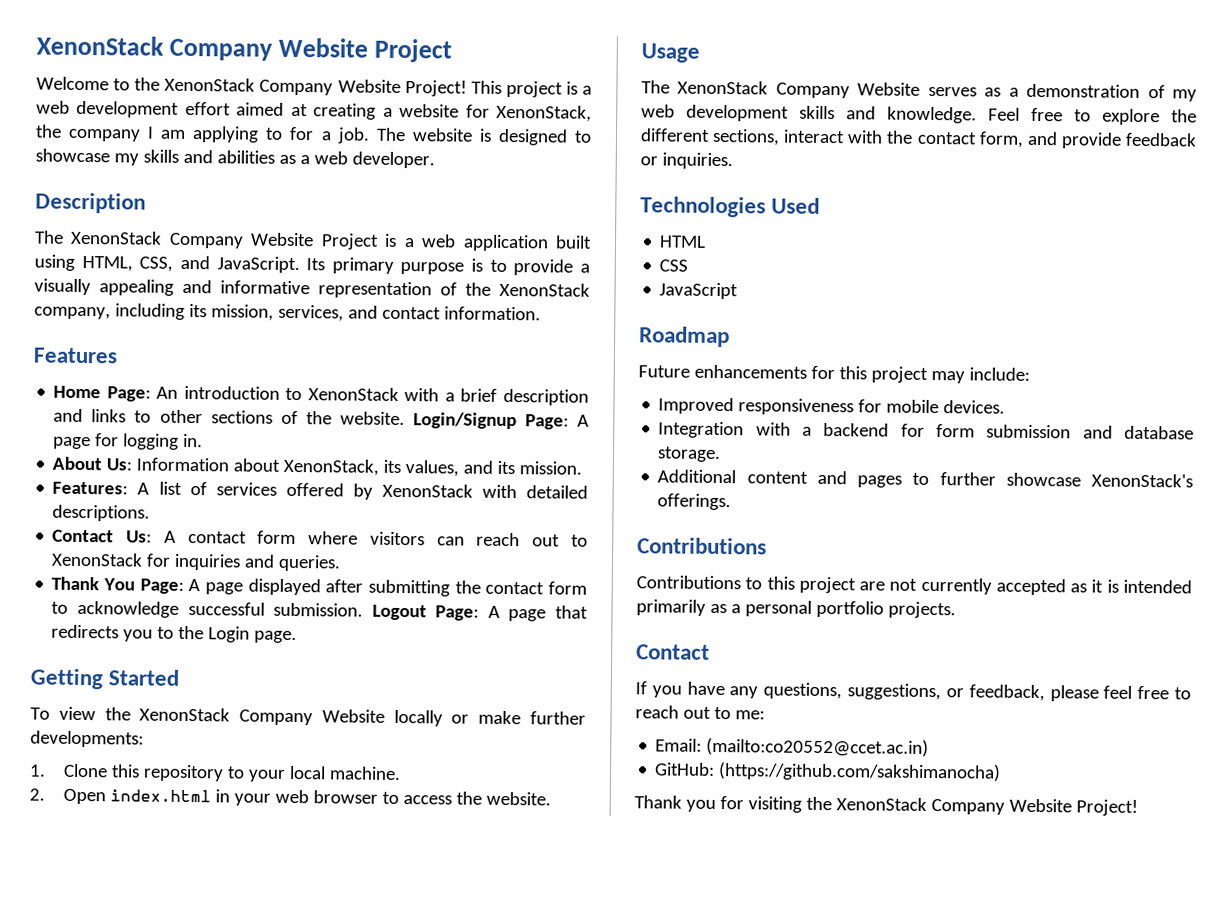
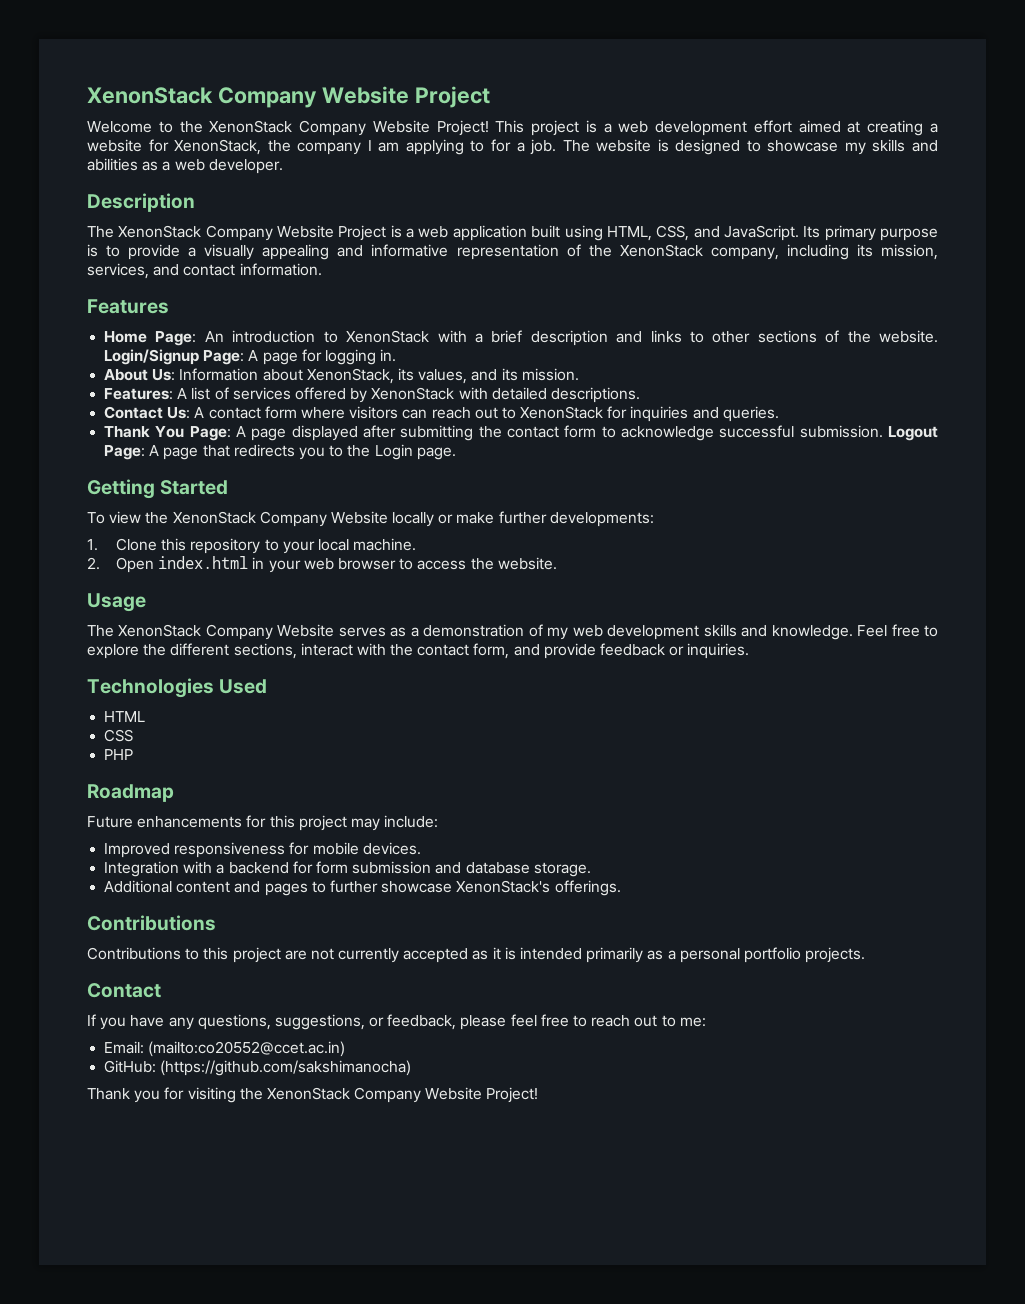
- JavaScript
+ PHP

